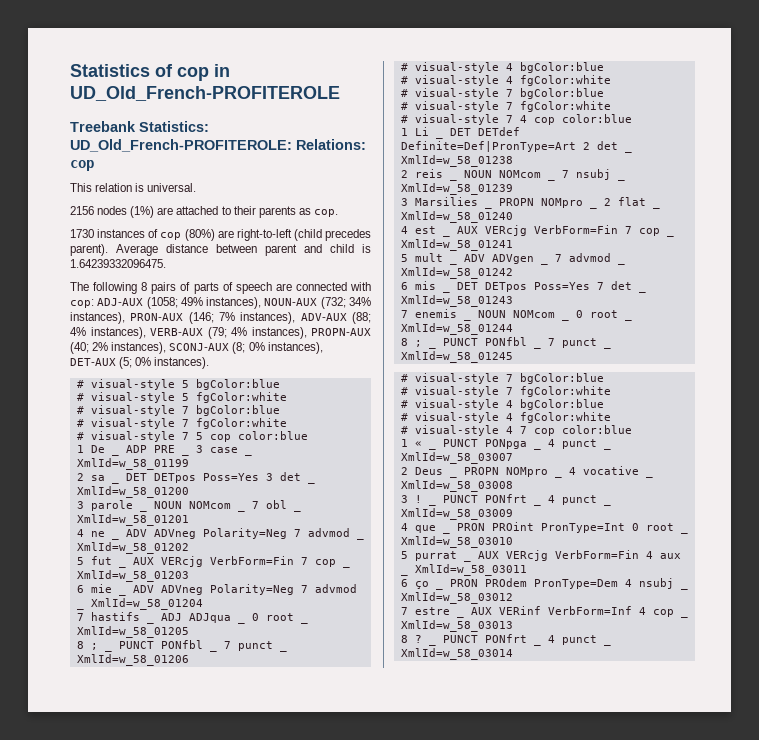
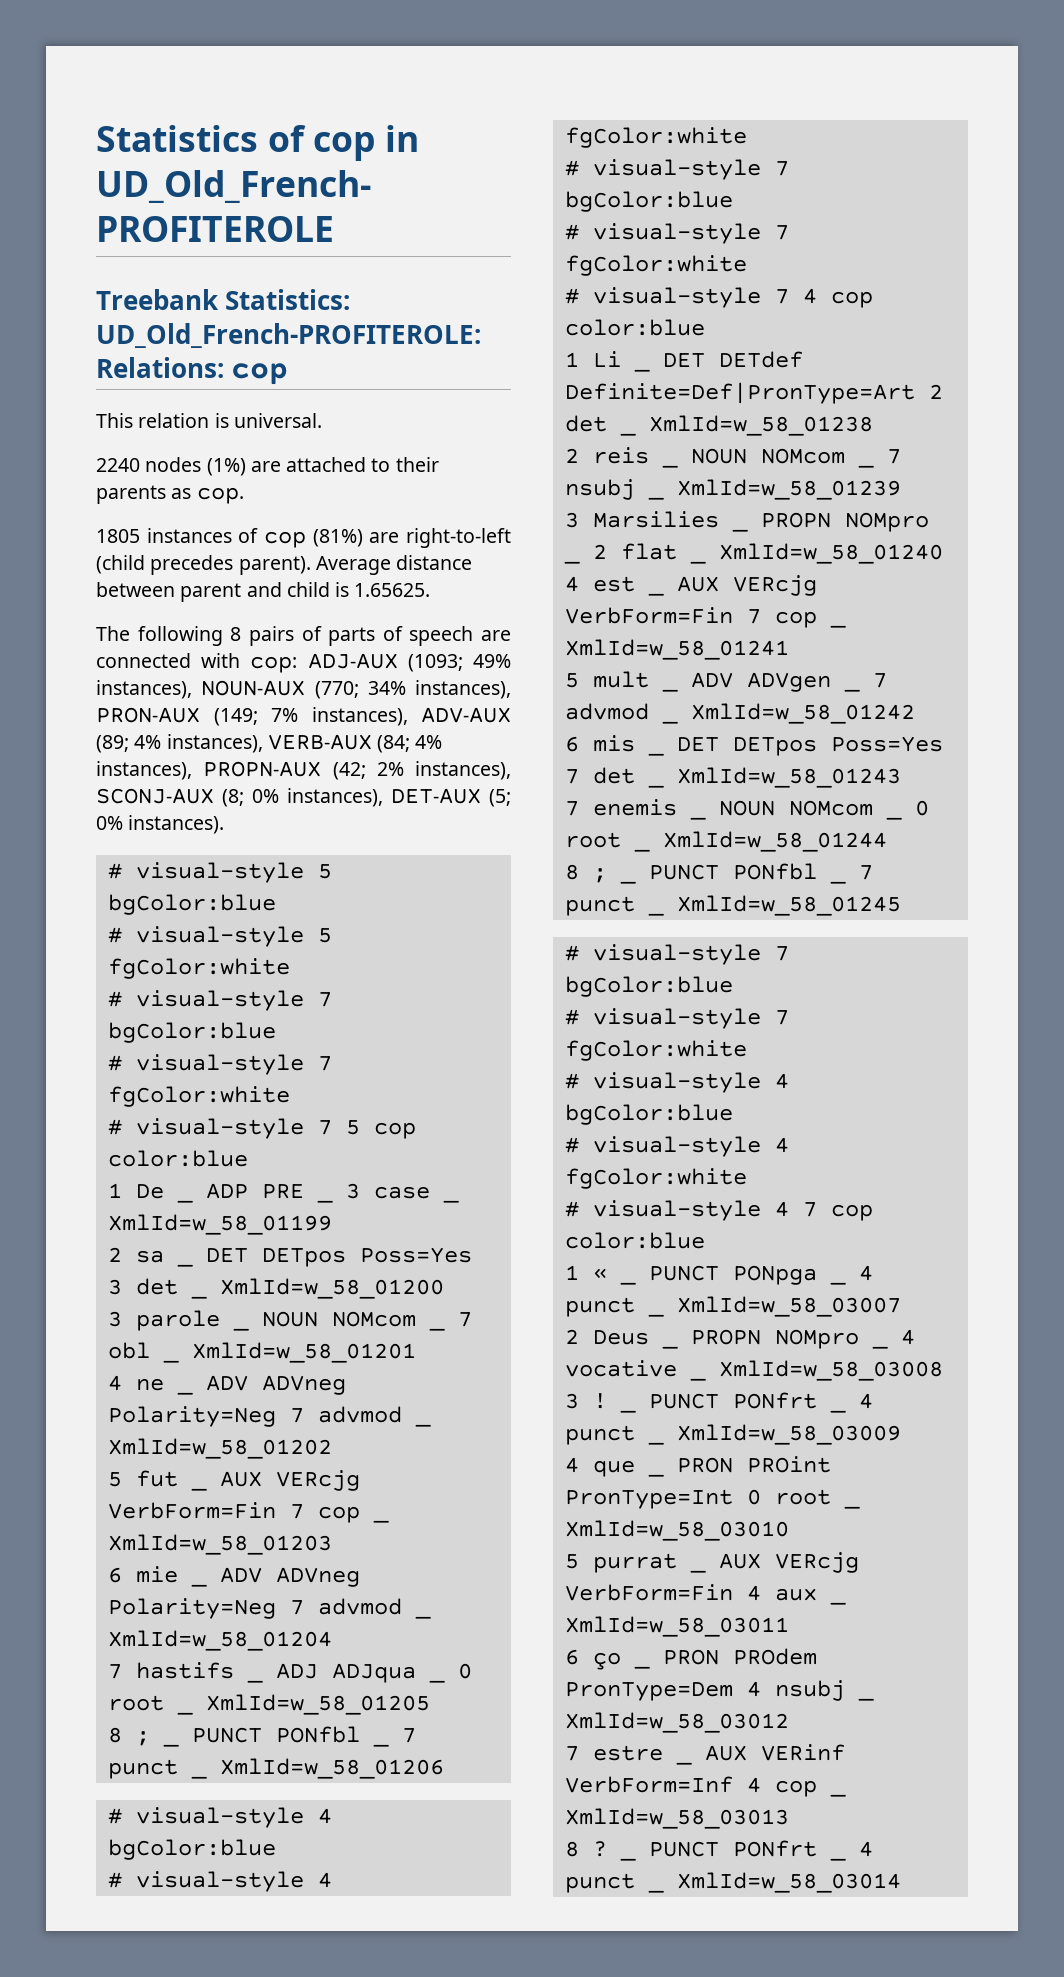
- 2156 nodes (1%) are attached to their parents as cop.
+ 2240 nodes (1%) are attached to their parents as cop.
- 1730 instances of cop (80%) are right-to-left (child precedes parent).
+ 1805 instances of cop (81%) are right-to-left (child precedes parent).
- Average distance between parent and child is 1.64239332096475.
+ Average distance between parent and child is 1.65625.
- The following 8 pairs of parts of speech are connected with cop: ADJ-AUX (1058; 49% instances), NOUN-AUX (732; 34% instances), PRON-AUX (146; 7% instances), ADV-AUX (88; 4% instances), VERB-AUX (79; 4% instances), PROPN-AUX (40; 2% instances), SCONJ-AUX (8; 0% instances), DET-AUX (5; 0% instances).
+ The following 8 pairs of parts of speech are connected with cop: ADJ-AUX (1093; 49% instances), NOUN-AUX (770; 34% instances), PRON-AUX (149; 7% instances), ADV-AUX (89; 4% instances), VERB-AUX (84; 4% instances), PROPN-AUX (42; 2% instances), SCONJ-AUX (8; 0% instances), DET-AUX (5; 0% instances).

